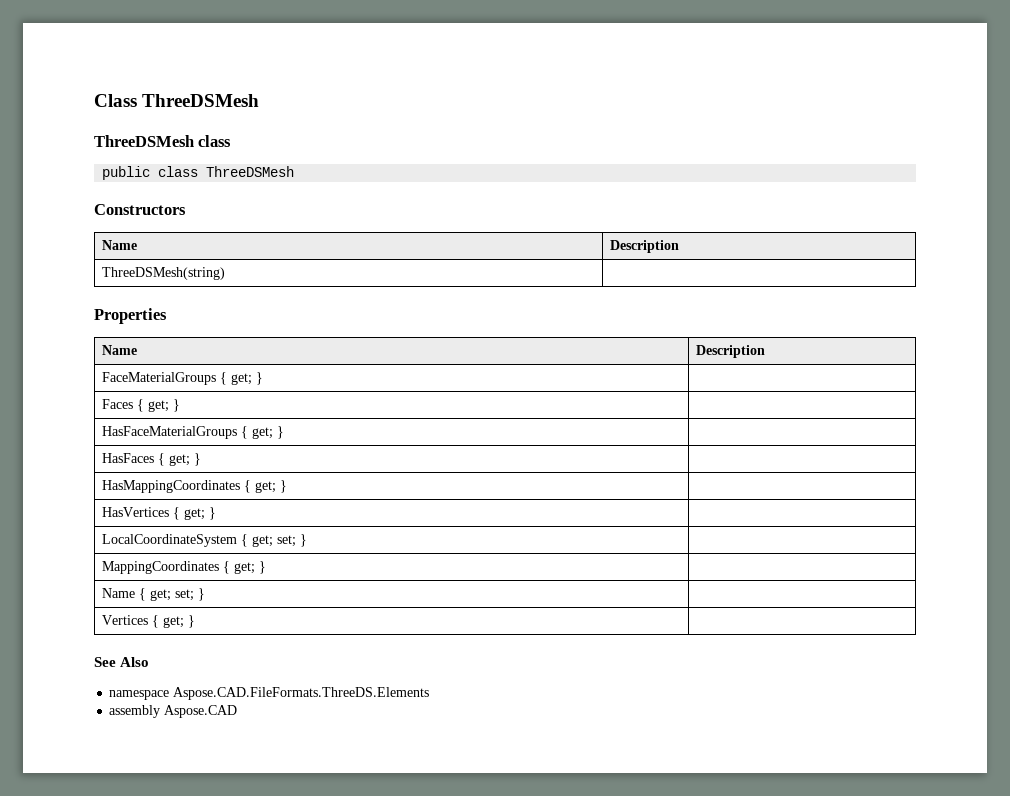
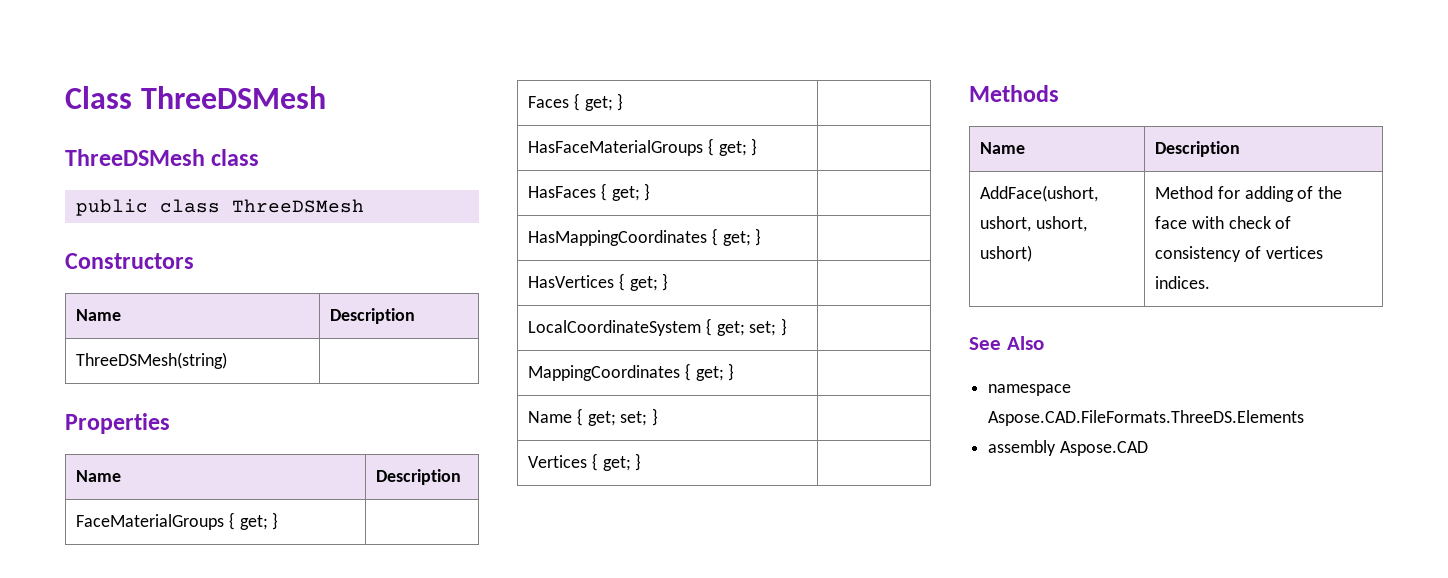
+ Methods
+ Name | Description
+ AddFace(ushort, ushort, ushort, ushort) | Method for adding of the face with check of consistency of vertices indices.

